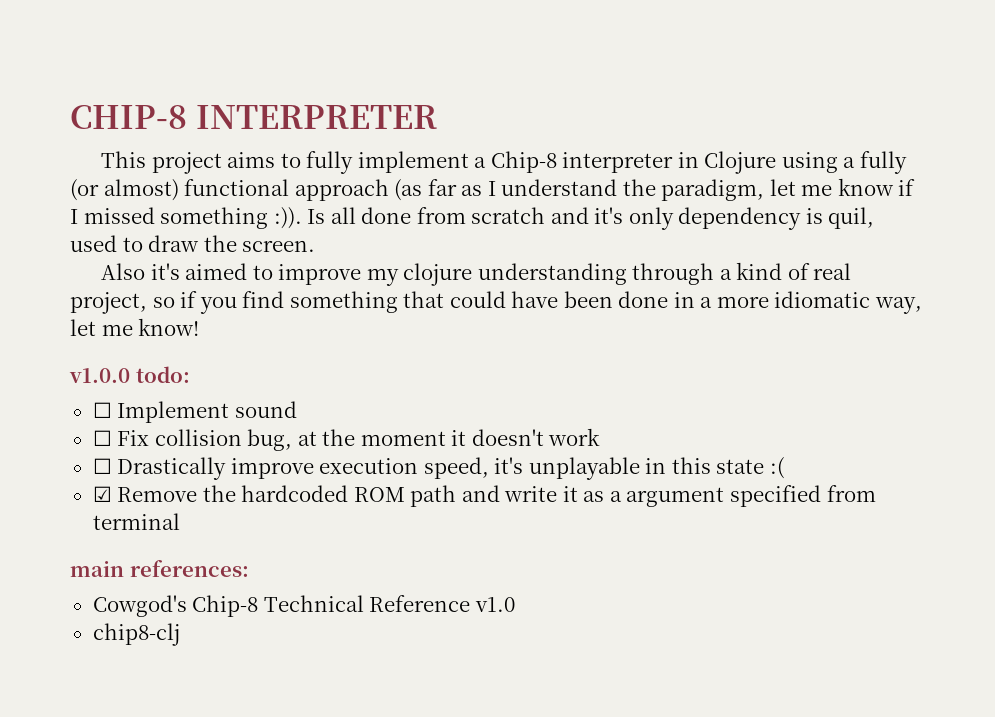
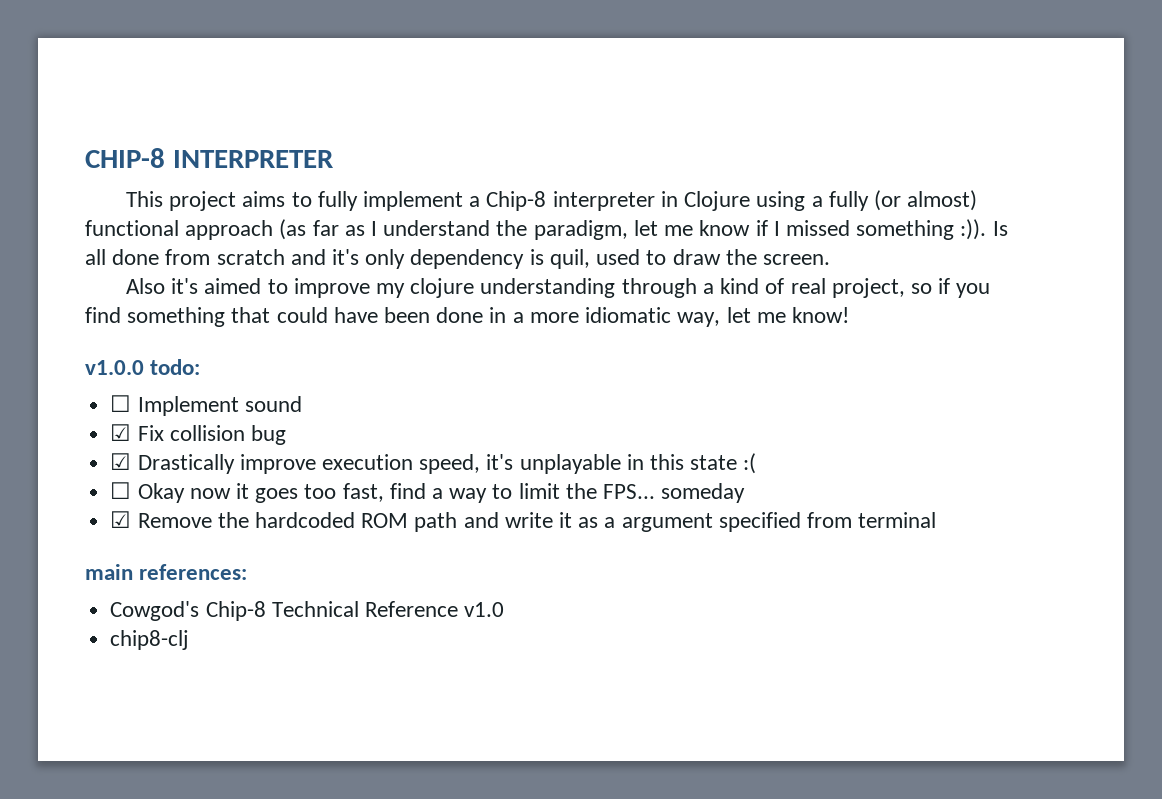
- ☐ Fix collision bug, at the moment it doesn't work
- ☐ Drastically improve execution speed, it's unplayable in this state :(
+ ☑ Fix collision bug
+ ☑ Drastically improve execution speed, it's unplayable in this state :(
+ ☐ Okay now it goes too fast, find a way to limit the FPS... someday

